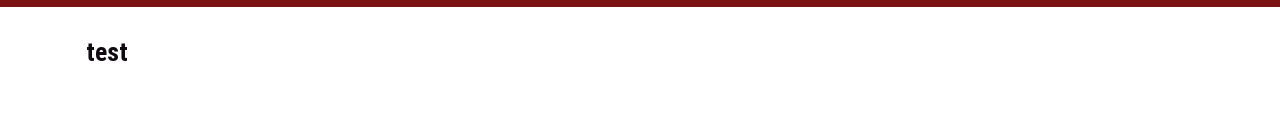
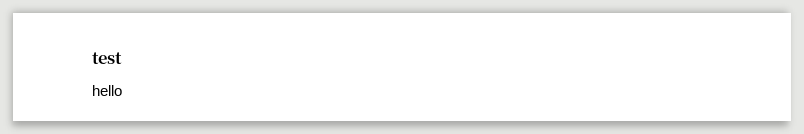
+ hello

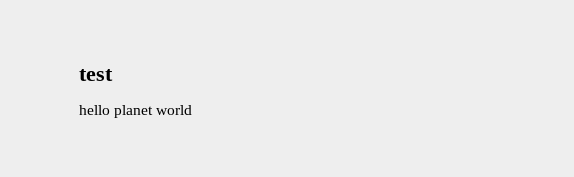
- hello
+ hello planet world

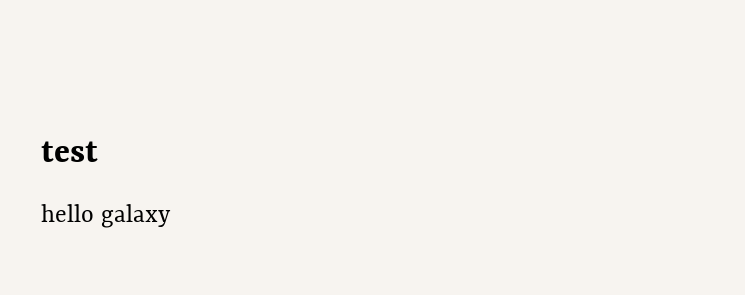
- hello planet world
+ hello galaxy

